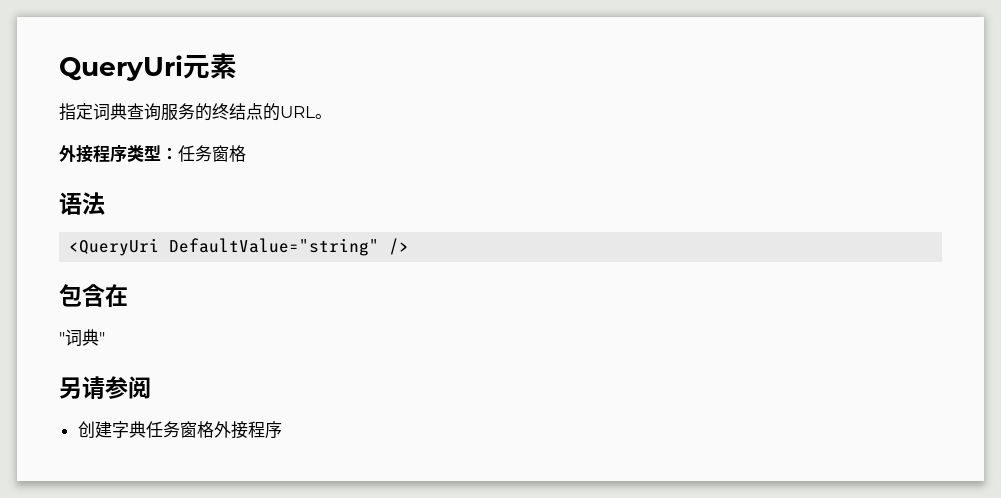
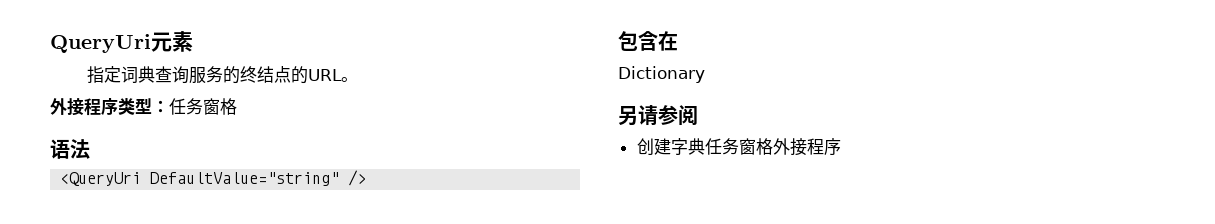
- "词典"
+ Dictionary

